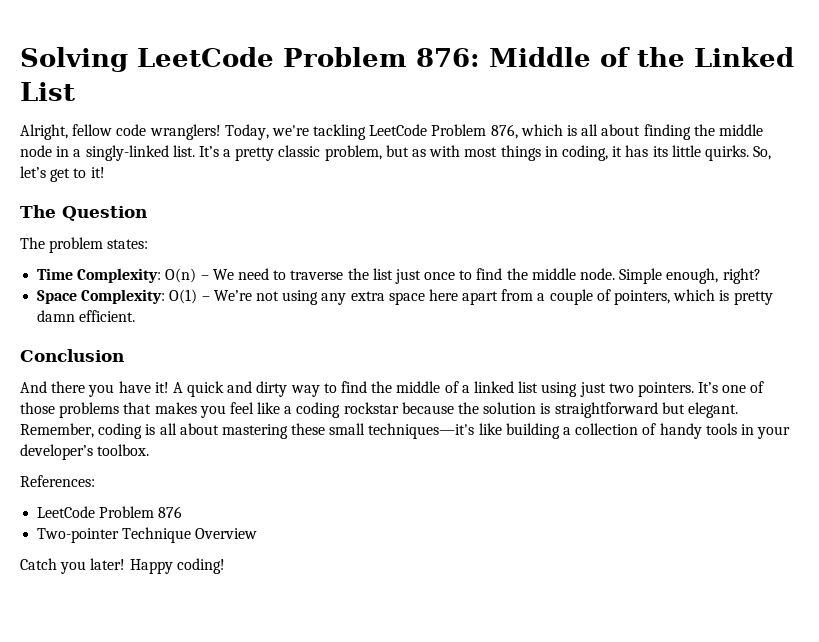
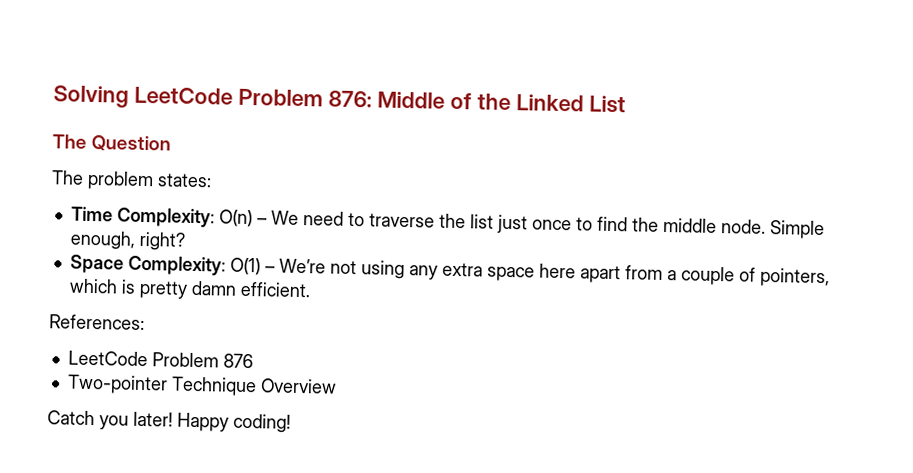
- Alright, fellow code wranglers! Today, we're tackling LeetCode Problem 876, which is all about finding the middle node in a singly-linked list. It’s a pretty classic problem, but as with most things in coding, it has its little quirks. So, let’s get to it!
- Conclusion
- And there you have it! A quick and dirty way to find the middle of a linked list using just two pointers. It’s one of those problems that makes you feel like a coding rockstar because the solution is straightforward but elegant. Remember, coding is all about mastering these small techniques—it's like building a collection of handy tools in your developer’s toolbox.

